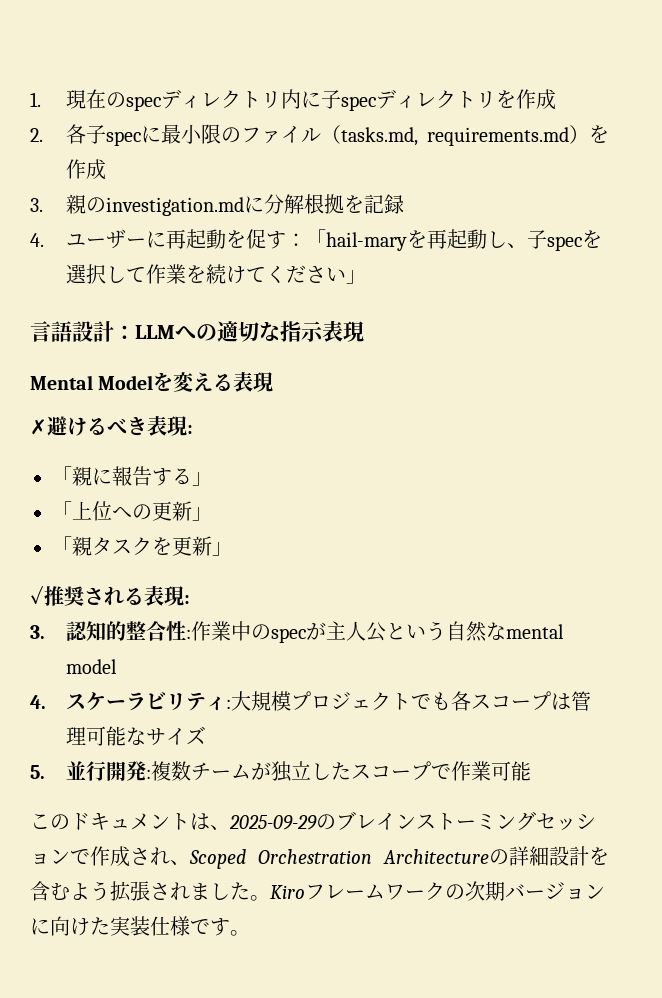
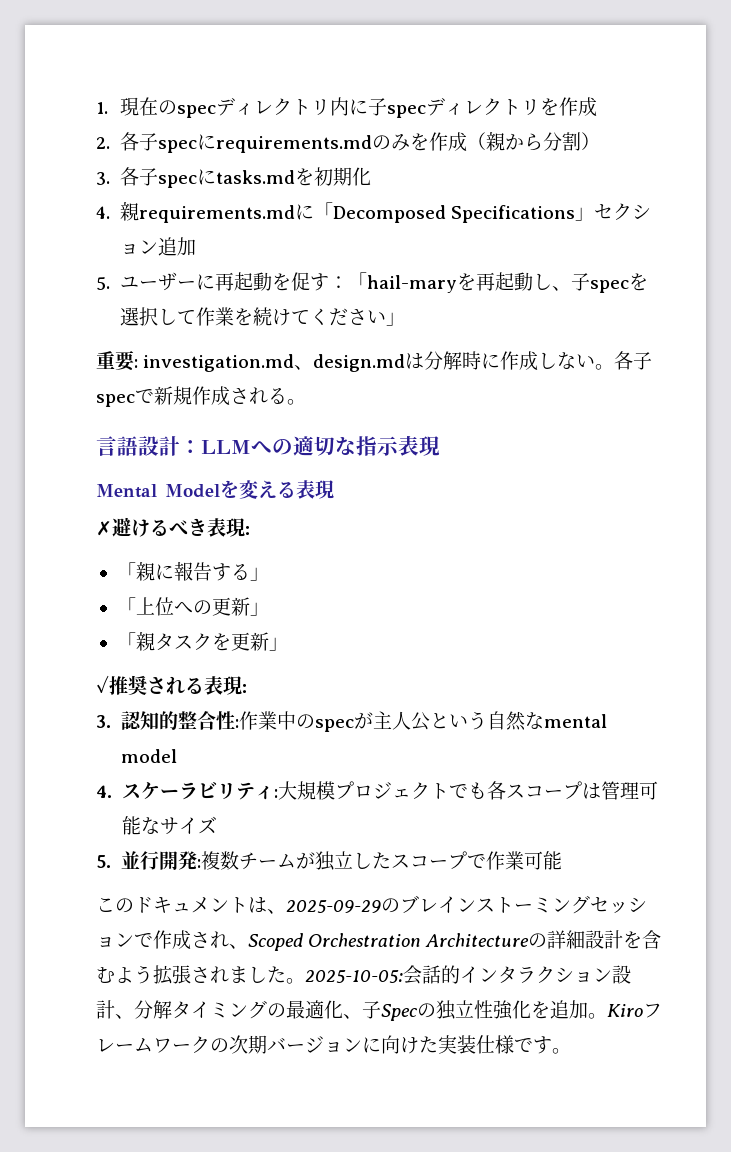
- 2.各子specに最小限のファイル（tasks.md, requirements.md）を作成
- 3.親のinvestigation.mdに分解根拠を記録
- 4.ユーザーに再起動を促す：「hail-maryを再起動し、子specを選択して作業を続けてください」
+ 2.各子specにrequirements.mdのみを作成（親から分割）
+ 3.各子specにtasks.mdを初期化
+ 4.親requirements.mdに「Decomposed Specifications」セクション追加
+ 5.ユーザーに再起動を促す：「hail-maryを再起動し、子specを選択して作業を続けてください」
+ 重要: investigation.md、design.mdは分解時に作成しない。各子specで新規作成される。
+ 2025-10-05:会話的インタラクション設計、分解タイミングの最適化、子Specの独立性強化を追加。

